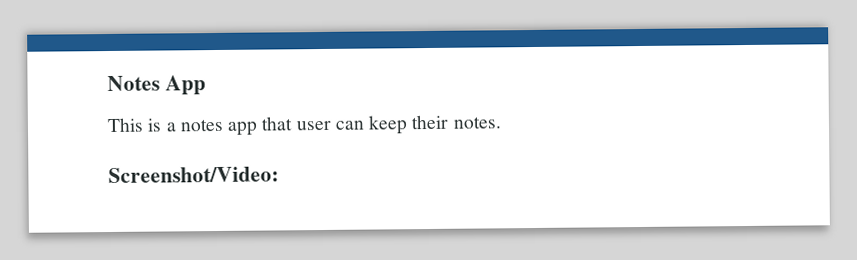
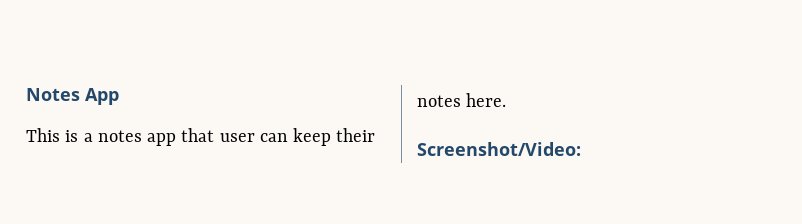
- This is a notes app that user can keep their notes.
+ This is a notes app that user can keep their notes here.

